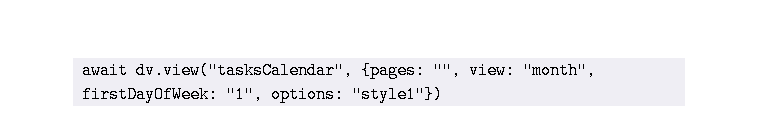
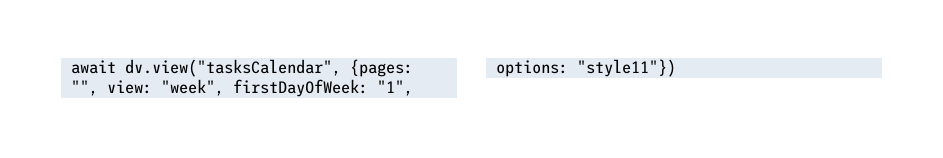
- await dv.view("tasksCalendar", {pages: "", view: "month", firstDayOfWeek: "1", options: "style1"})
+ await dv.view("tasksCalendar", {pages: "", view: "week", firstDayOfWeek: "1", options: "style11"})

